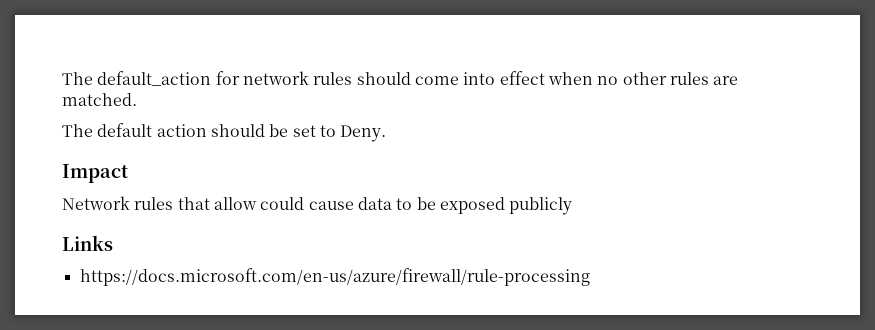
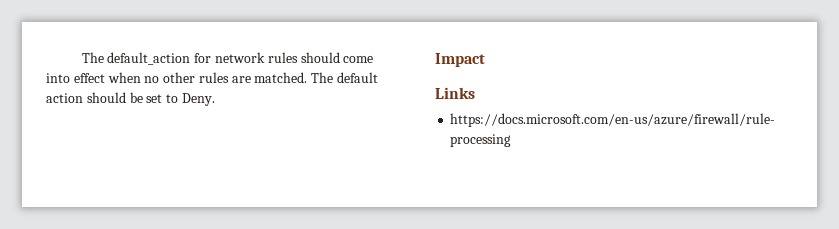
- The default_action for network rules should come into effect when no other rules are matched.
- The default action should be set to Deny.
+ The default_action for network rules should come into effect when no other rules are matched. The default action should be set to Deny.
- Network rules that allow could cause data to be exposed publicly

